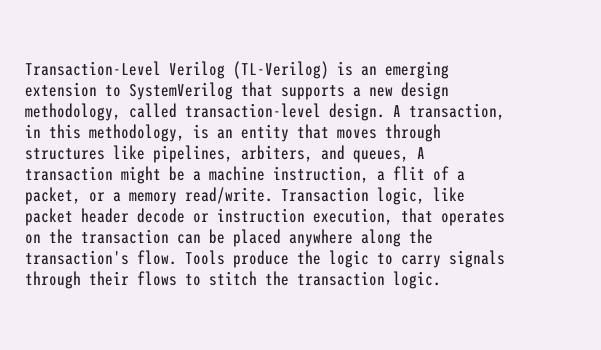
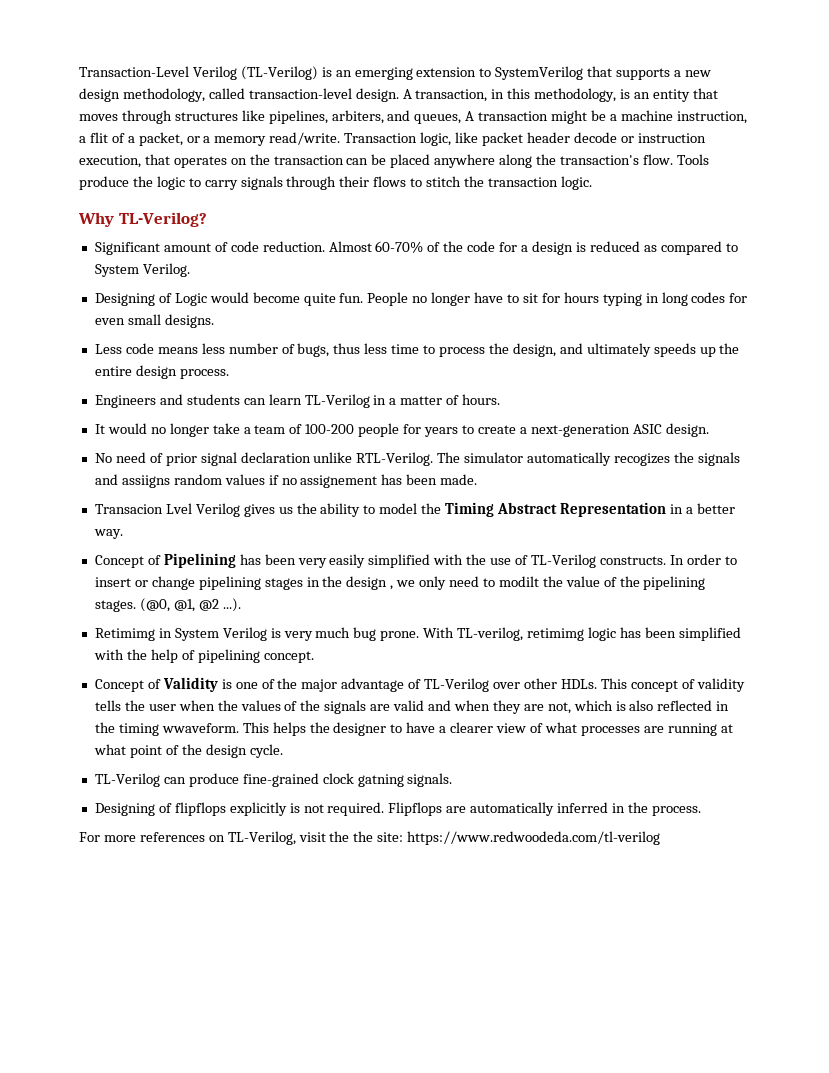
+ Why TL-Verilog?
+ Significant amount of code reduction. Almost 60-70% of the code for a design is reduced as compared to System Verilog.
+ Designing of Logic would become quite fun. People no longer have to sit for hours typing in long codes for even small designs.
+ Less code means less number of bugs, thus less time to process the design, and ultimately speeds up the entire design process.
+ Engineers and students can learn TL-Verilog in a matter of hours.
+ It would no longer take a team of 100-200 people for years to create a next-generation ASIC design.
+ No need of prior signal declaration unlike RTL-Verilog. The simulator automatically recogizes the signals and assiigns random values if no assignement has been made.
+ Transacion Lvel Verilog gives us the ability to model the Timing Abstract Representation in a better way.
+ Concept of Pipelining has been very easily simplified with the use of TL-Verilog constructs. In order to insert or change pipelining stages in the design , we only need to modilt the value of the pipelining stages. (@0, @1, @2 ...).
+ Retimimg in System Verilog is very much bug prone. With TL-verilog, retimimg logic has been simplified with the help of pipelining concept.
+ Concept of Validity is one of the major advantage of TL-Verilog over other HDLs. This concept of validity tells the user when the values of the signals are valid and when they are not, which is also reflected in the timing wwaveform. This helps the designer to have a clearer view of what processes are running at what point of the design cycle.
+ TL-Verilog can produce fine-grained clock gatning signals.
+ Designing of flipflops explicitly is not required. Flipflops are automatically inferred in the process.
+ For more references on TL-Verilog, visit the the site: https://www.redwoodeda.com/tl-verilog

